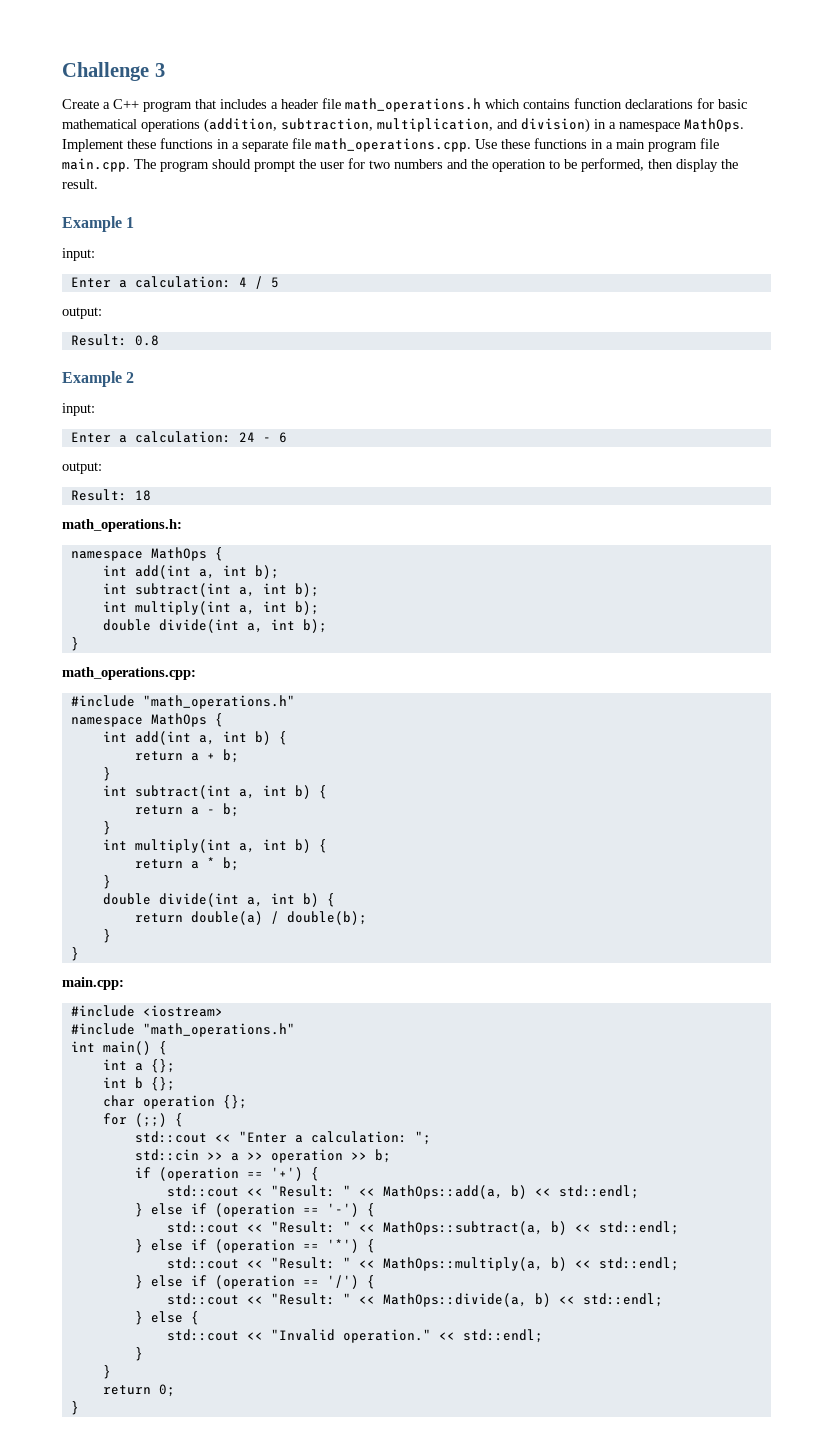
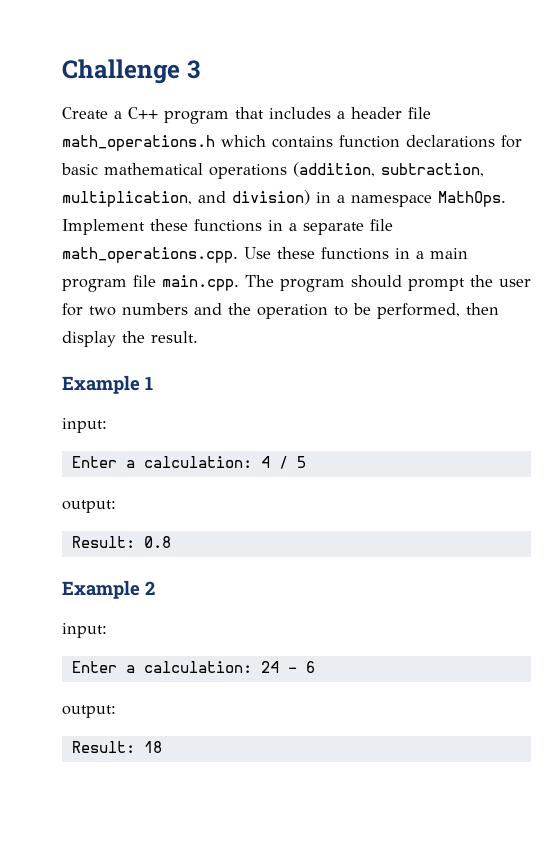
- math_operations.h:
- namespace MathOps {
- int add(int a, int b);
- int subtract(int a, int b);
- int multiply(int a, int b);
- double divide(int a, int b);
- }
- math_operations.cpp:
- #include "math_operations.h"
- namespace MathOps {
- int add(int a, int b) {
- return a + b;
- }
- int subtract(int a, int b) {
- return a - b;
- }
- int multiply(int a, int b) {
- return a * b;
- }
- double divide(int a, int b) {
- return double(a) / double(b);
- }
- }
- main.cpp:
- #include <iostream>
- #include "math_operations.h"
- int main() {
- int a {};
- int b {};
- char operation {};
- for (;;) {
- std::cout << "Enter a calculation: ";
- std::cin >> a >> operation >> b;
- if (operation == '+') {
- std::cout << "Result: " << MathOps::add(a, b) << std::endl;
- } else if (operation == '-') {
- std::cout << "Result: " << MathOps::subtract(a, b) << std::endl;
- } else if (operation == '*') {
- std::cout << "Result: " << MathOps::multiply(a, b) << std::endl;
- } else if (operation == '/') {
- std::cout << "Result: " << MathOps::divide(a, b) << std::endl;
- } else {
- std::cout << "Invalid operation." << std::endl;
- }
- }
- return 0;
- }

